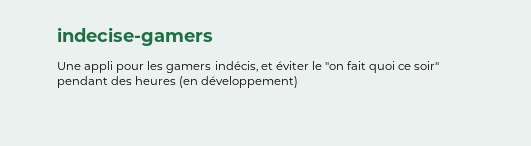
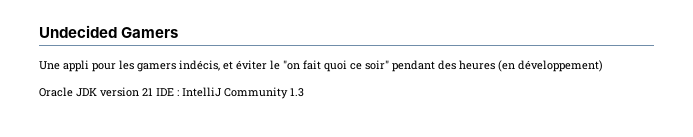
- indecise-gamers
+ Undecided Gamers
+ Oracle JDK version 21 IDE : IntelliJ Community 1.3

